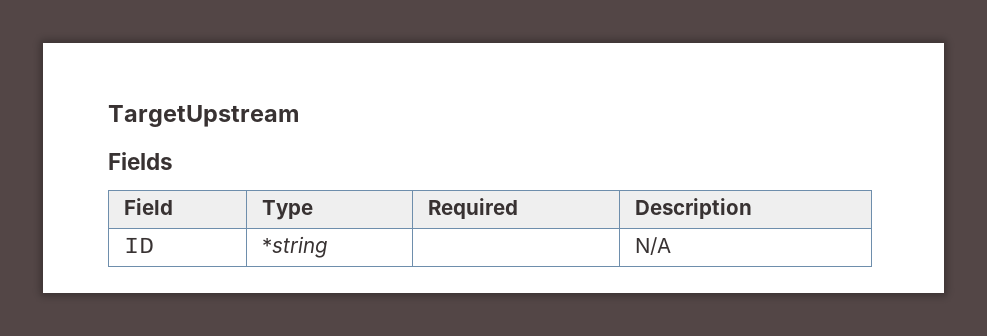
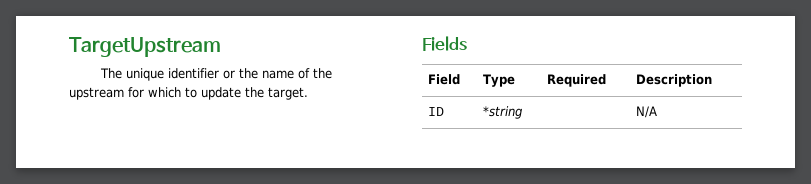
+ The unique identifier or the name of the upstream for which to update the target.

